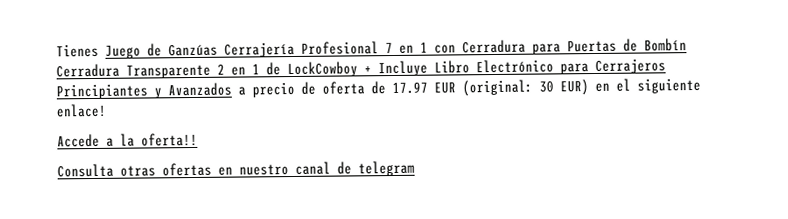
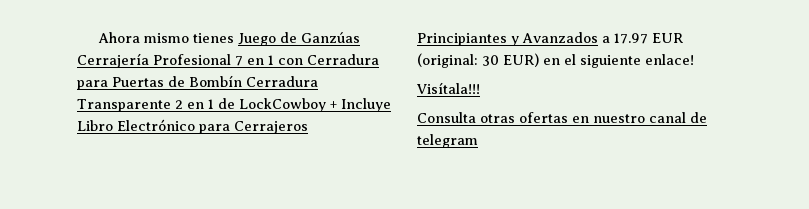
- Tienes Juego de Ganzúas Cerrajería Profesional 7 en 1 con Cerradura para Puertas de Bombín Cerradura Transparente 2 en 1 de LockCowboy + Incluye Libro Electrónico para Cerrajeros Principiantes y Avanzados a precio de oferta de 17.97 EUR (original: 30 EUR) en el siguiente enlace!
+ Ahora mismo tienes Juego de Ganzúas Cerrajería Profesional 7 en 1 con Cerradura para Puertas de Bombín Cerradura Transparente 2 en 1 de LockCowboy + Incluye Libro Electrónico para Cerrajeros Principiantes y Avanzados a 17.97 EUR (original: 30 EUR) en el siguiente enlace!
- Accede a la oferta!!
+ Visítala!!!

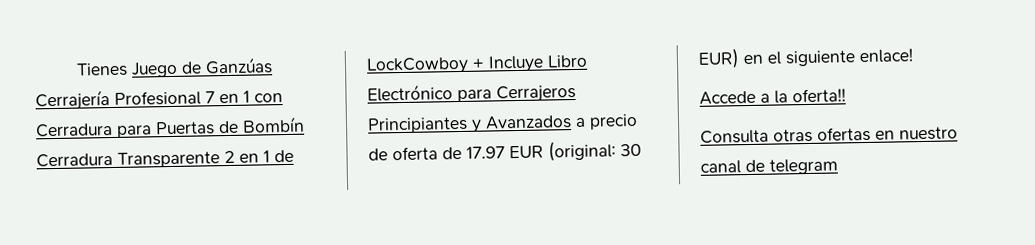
- Ahora mismo tienes Juego de Ganzúas Cerrajería Profesional 7 en 1 con Cerradura para Puertas de Bombín Cerradura Transparente 2 en 1 de LockCowboy + Incluye Libro Electrónico para Cerrajeros Principiantes y Avanzados a 17.97 EUR (original: 30 EUR) en el siguiente enlace!
+ Tienes Juego de Ganzúas Cerrajería Profesional 7 en 1 con Cerradura para Puertas de Bombín Cerradura Transparente 2 en 1 de LockCowboy + Incluye Libro Electrónico para Cerrajeros Principiantes y Avanzados a precio de oferta de 17.97 EUR (original: 30 EUR) en el siguiente enlace!
- Visítala!!!
+ Accede a la oferta!!

